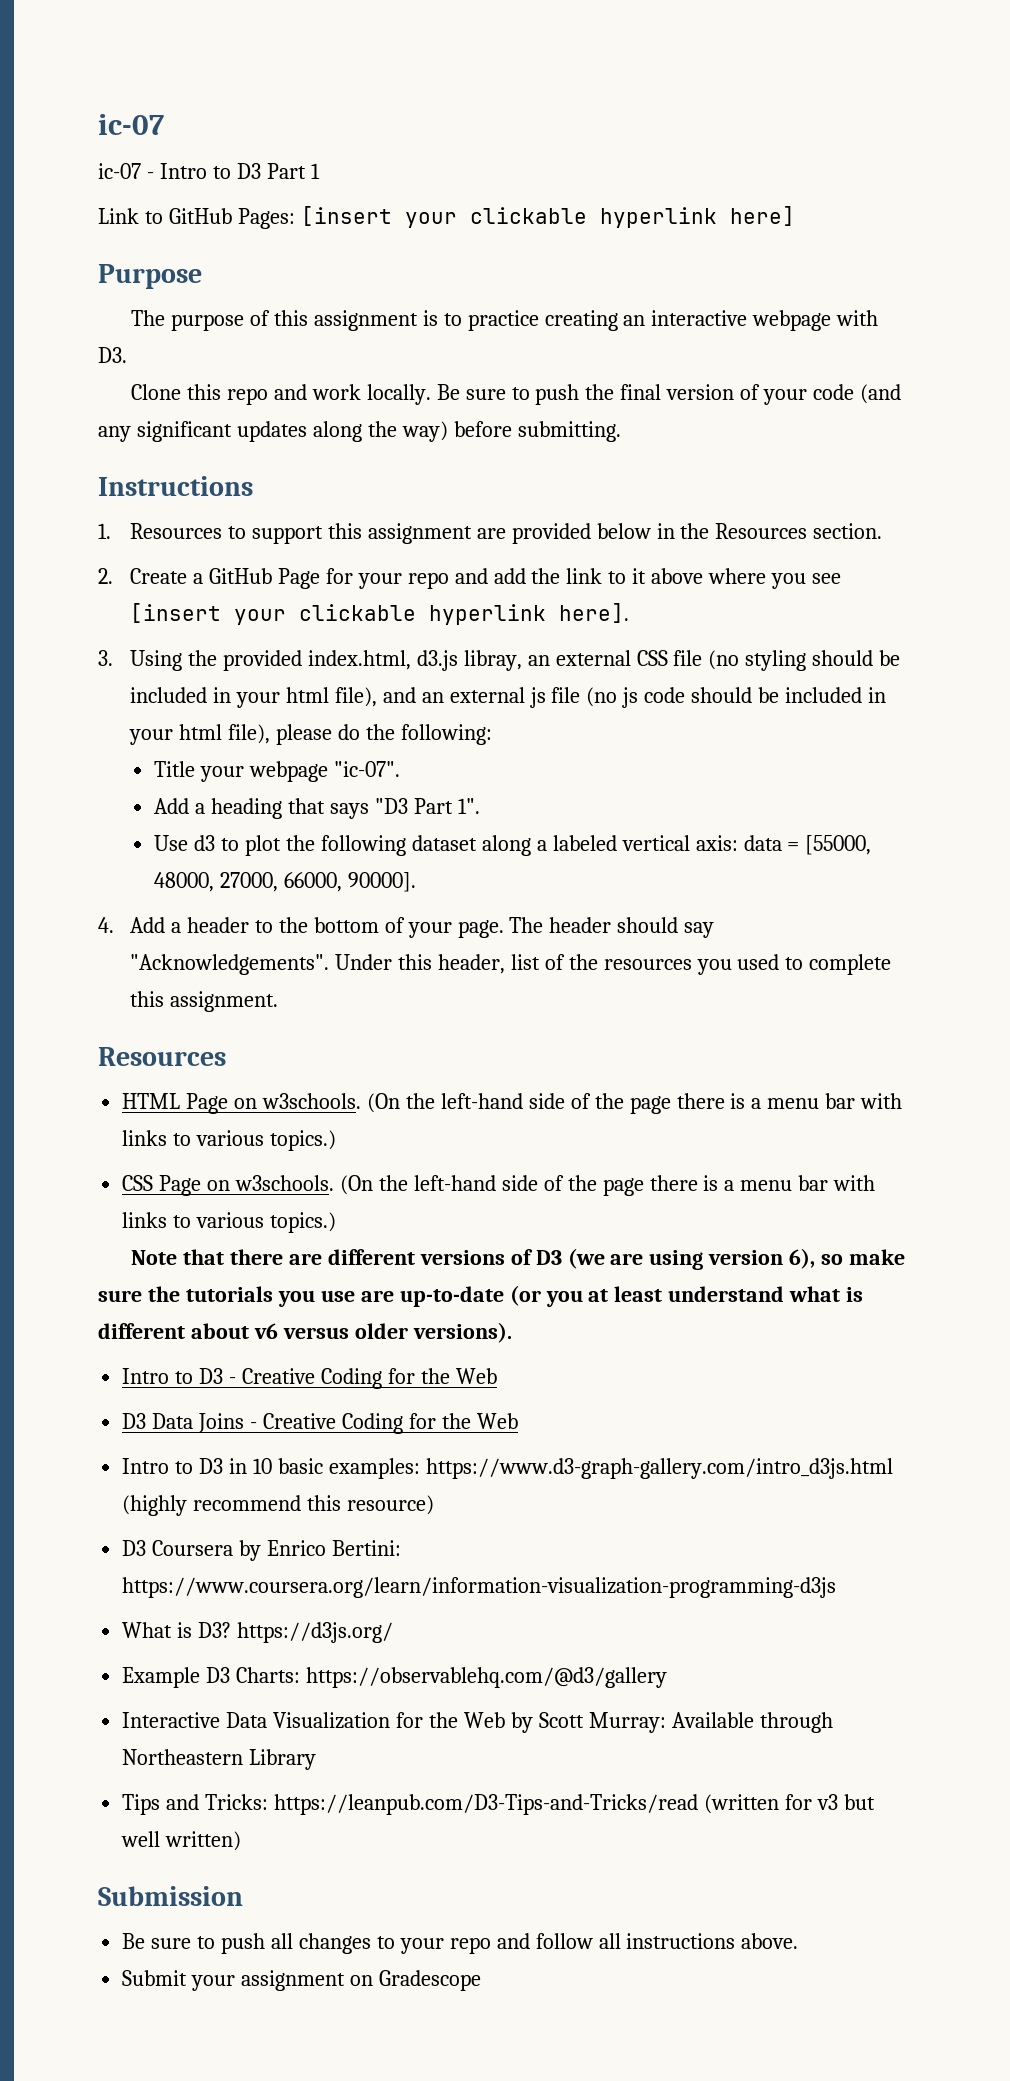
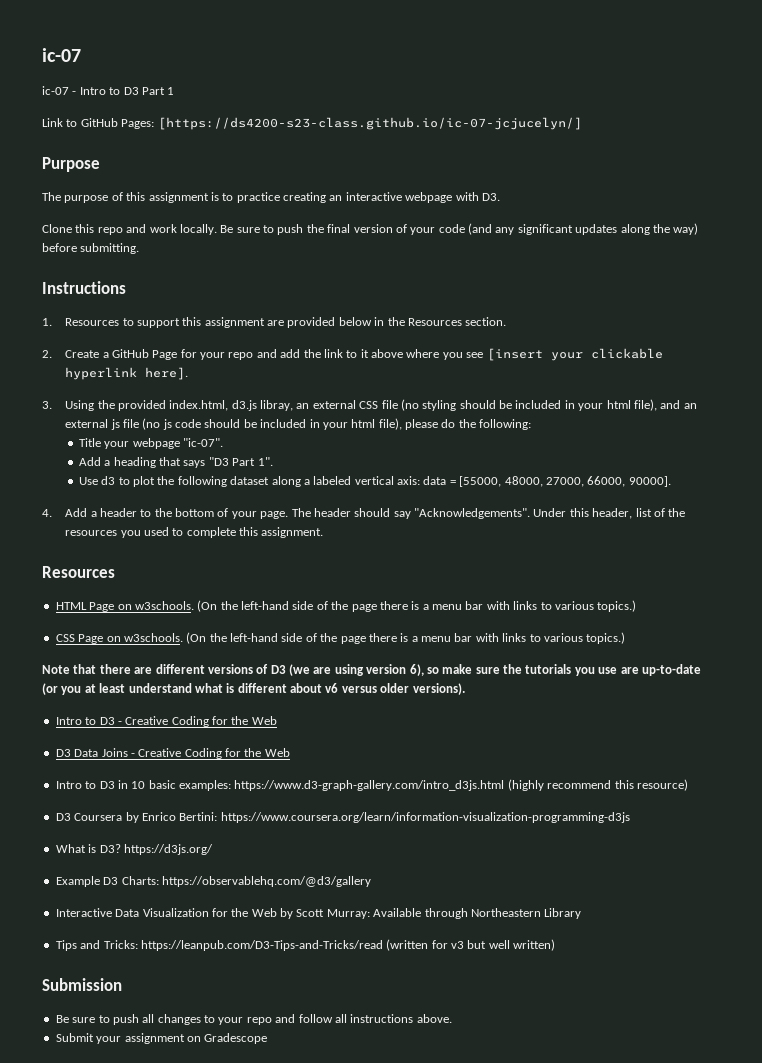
- Link to GitHub Pages: [insert your clickable hyperlink here]
+ Link to GitHub Pages: [https://ds4200-s23-class.github.io/ic-07-jcjucelyn/]

